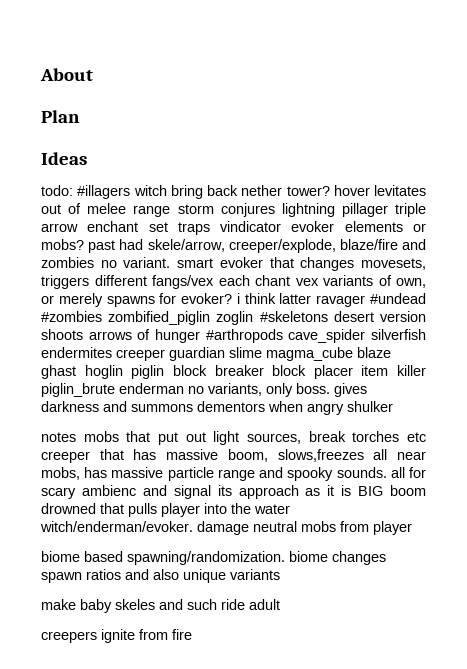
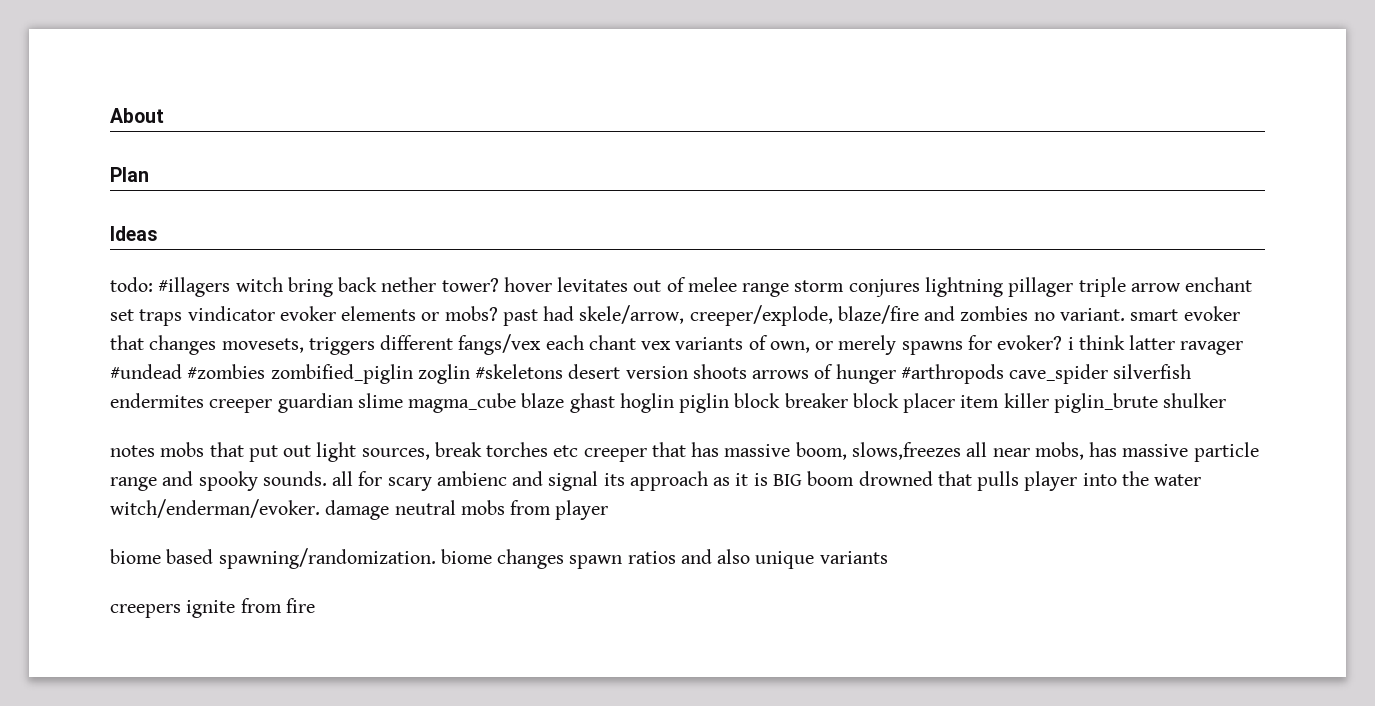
- #illagers witch bring back nether tower? hover levitates out of melee range storm conjures lightning pillager triple arrow enchant set traps vindicator evoker elements or mobs? past had skele/arrow, creeper/explode, blaze/fire and zombies no variant. smart evoker that changes movesets, triggers different fangs/vex each chant vex variants of own, or merely spawns for evoker? i think latter ravager #undead #zombies zombified_piglin zoglin #skeletons desert version shoots arrows of hunger #arthropods cave_spider silverfish endermites creeper guardian slime magma_cube blaze ghast hoglin piglin block breaker block placer item killer piglin_brute enderman no variants, only boss. gives darkness and summons dementors when angry shulker
+ #illagers witch bring back nether tower? hover levitates out of melee range storm conjures lightning pillager triple arrow enchant set traps vindicator evoker elements or mobs? past had skele/arrow, creeper/explode, blaze/fire and zombies no variant. smart evoker that changes movesets, triggers different fangs/vex each chant vex variants of own, or merely spawns for evoker? i think latter ravager #undead #zombies zombified_piglin zoglin #skeletons desert version shoots arrows of hunger #arthropods cave_spider silverfish endermites creeper guardian slime magma_cube blaze ghast hoglin piglin block breaker block placer item killer piglin_brute shulker
- make baby skeles and such ride adult

